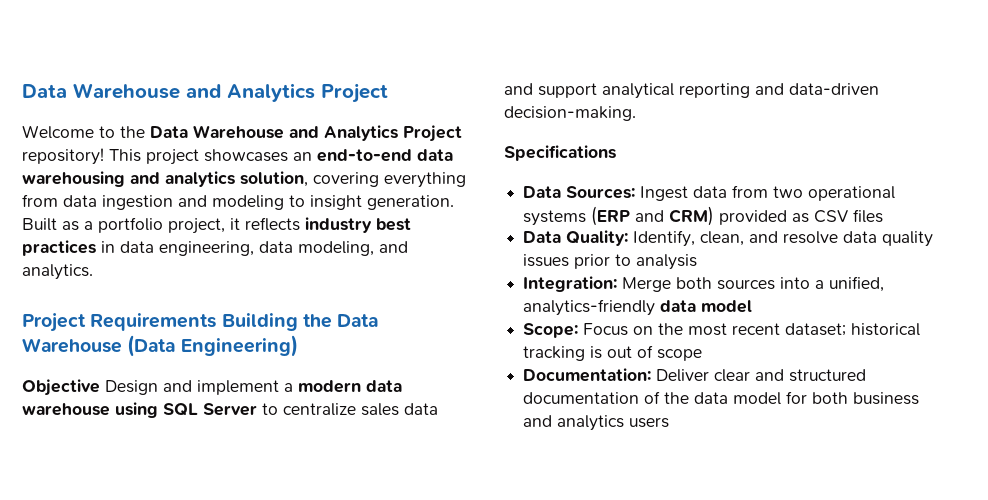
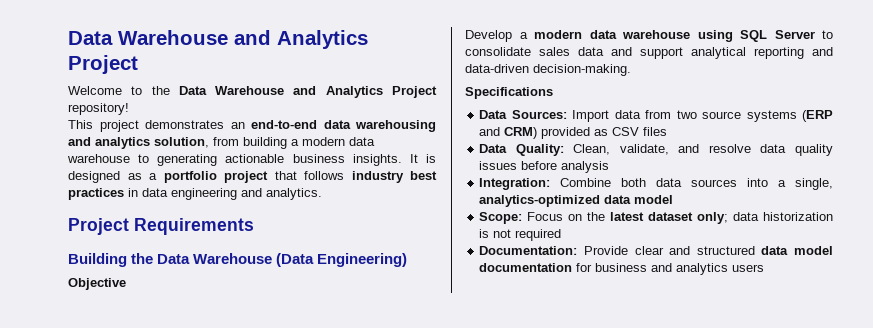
- Welcome to the Data Warehouse and Analytics Project repository! This project showcases an end-to-end data warehousing and analytics solution, covering everything from data ingestion and modeling to insight generation. Built as a portfolio project, it reflects industry best practices in data engineering, data modeling, and analytics.
+ Welcome to the Data Warehouse and Analytics Project repository!
+ This project demonstrates an end-to-end data warehousing and analytics solution, from building a modern data warehouse to generating actionable business insights. It is designed as a portfolio project that follows industry best practices in data engineering and analytics.
- Project Requirements Building the Data Warehouse (Data Engineering)
+ Project Requirements
+ Building the Data Warehouse (Data Engineering)
- Objective Design and implement a modern data warehouse using SQL Server to centralize sales data and support analytical reporting and data-driven decision-making.
+ Objective
+ Develop a modern data warehouse using SQL Server to consolidate sales data and support analytical reporting and data-driven decision-making.
- Data Sources: Ingest data from two operational systems (ERP and CRM) provided as CSV files
+ Data Sources: Import data from two source systems (ERP and CRM) provided as CSV files
- Data Quality: Identify, clean, and resolve data quality issues prior to analysis
+ Data Quality: Clean, validate, and resolve data quality issues before analysis
- Integration: Merge both sources into a unified, analytics-friendly data model
+ Integration: Combine both data sources into a single, analytics-optimized data model
- Scope: Focus on the most recent dataset; historical tracking is out of scope
+ Scope: Focus on the latest dataset only; data historization is not required
- Documentation: Deliver clear and structured documentation of the data model for both business and analytics users
+ Documentation: Provide clear and structured data model documentation for business and analytics users

